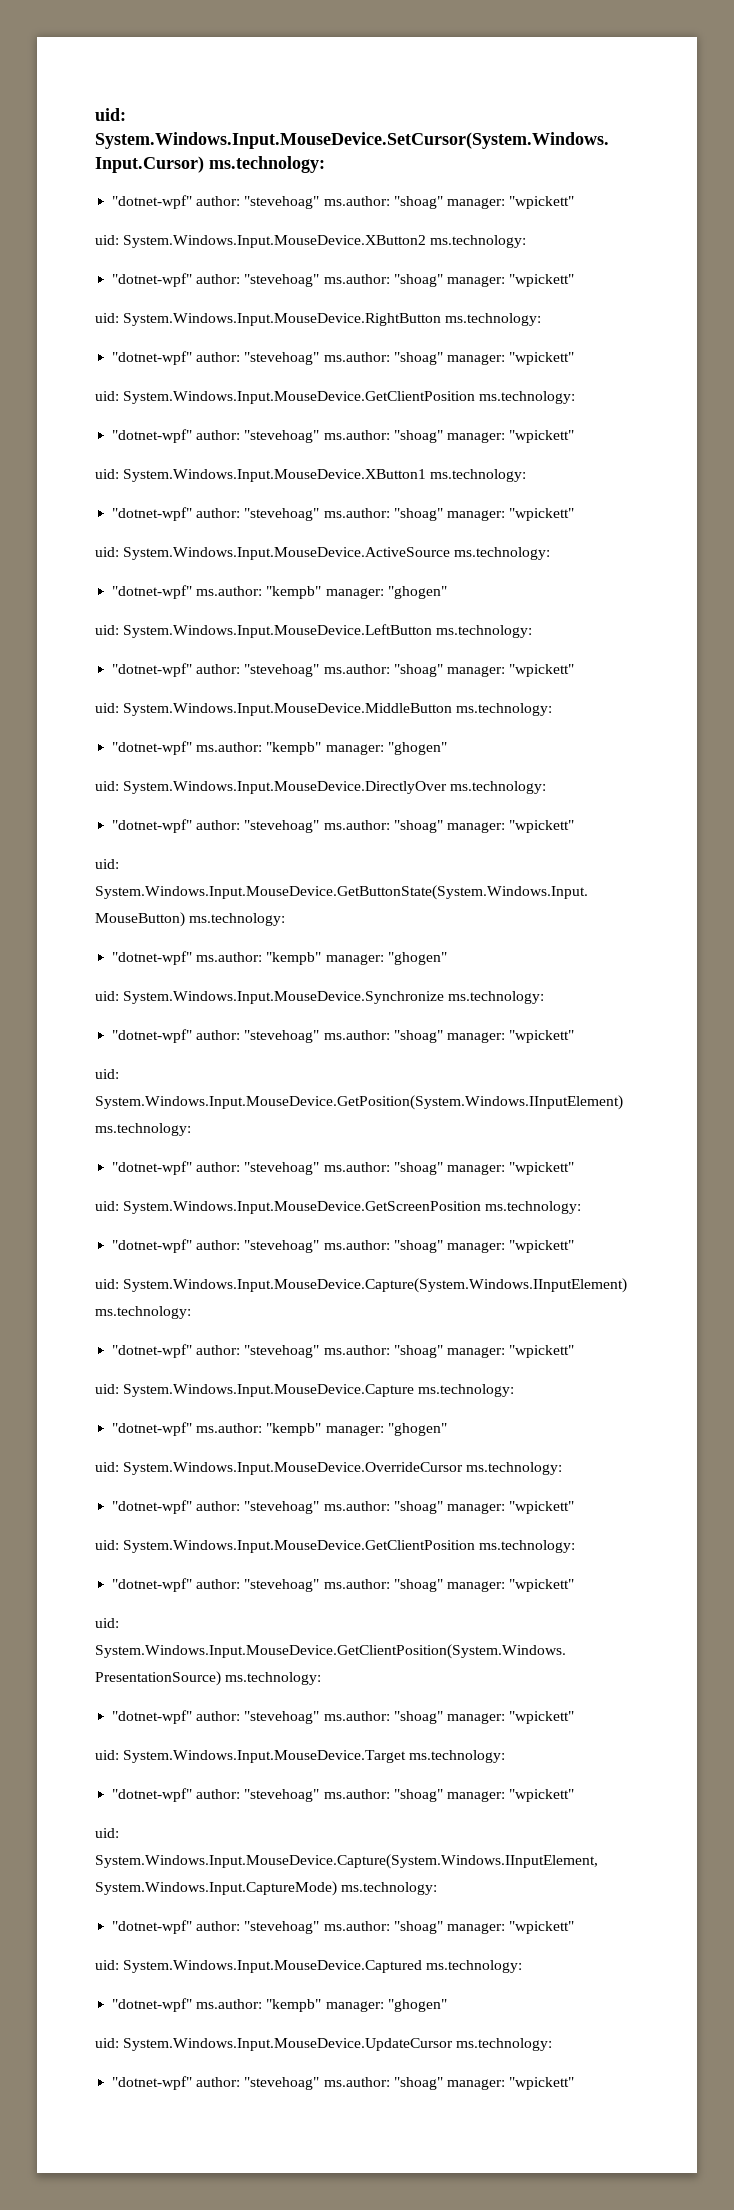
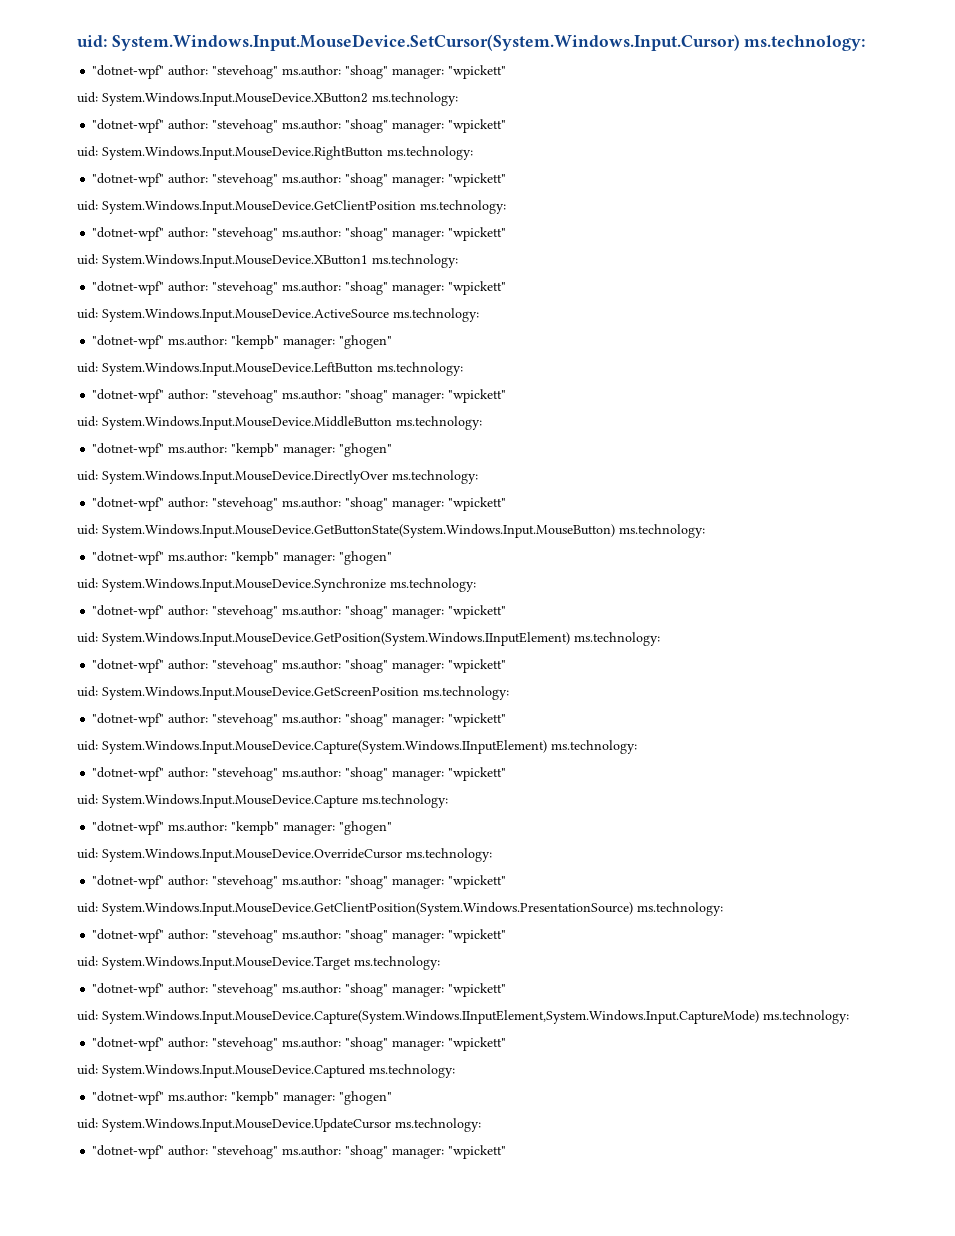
  uid: System.Windows.Input.MouseDevice.OverrideCursor ms.technology:
- "dotnet-wpf" author: "stevehoag" ms.author: "shoag" manager: "wpickett"
- uid: System.Windows.Input.MouseDevice.GetClientPosition ms.technology:

